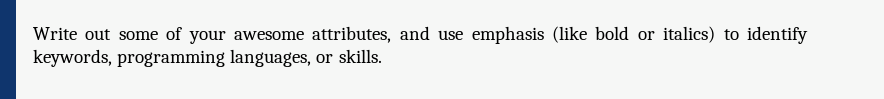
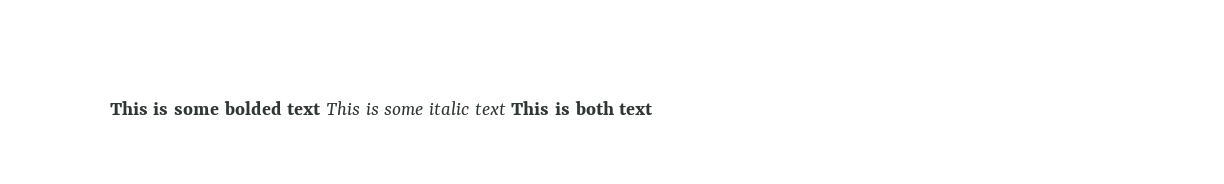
- Write out some of your awesome attributes, and use emphasis (like bold or italics) to identify keywords, programming languages, or skills.
+ This is some bolded text This is some italic text This is both text

